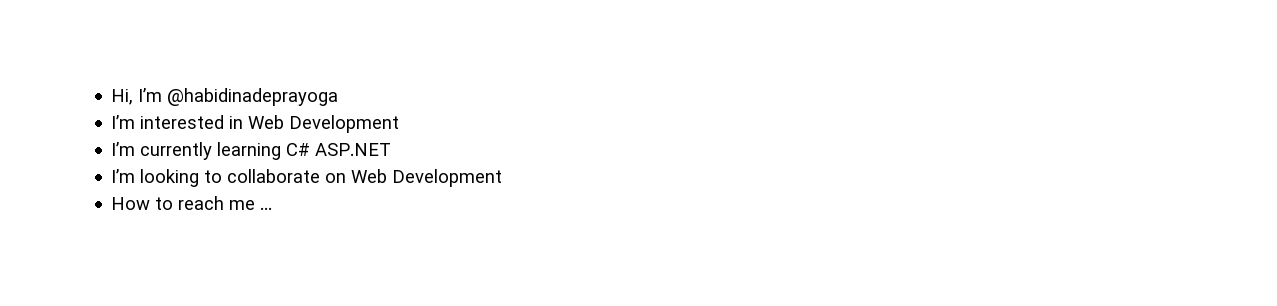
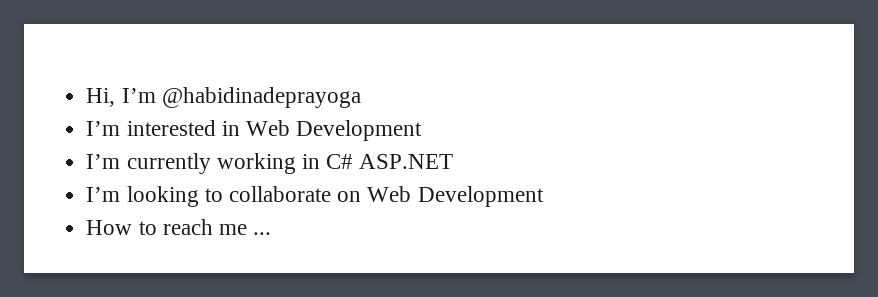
- I’m currently learning C# ASP.NET
+ I’m currently working in C# ASP.NET

